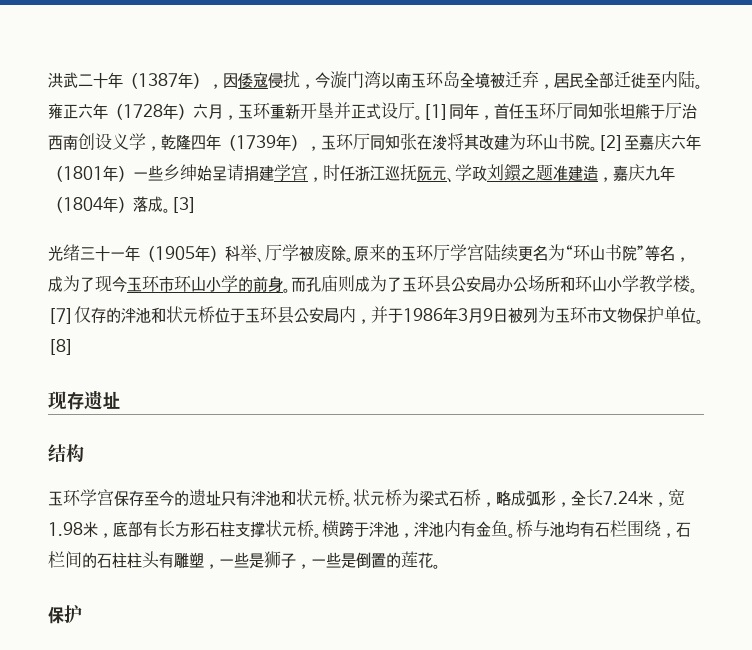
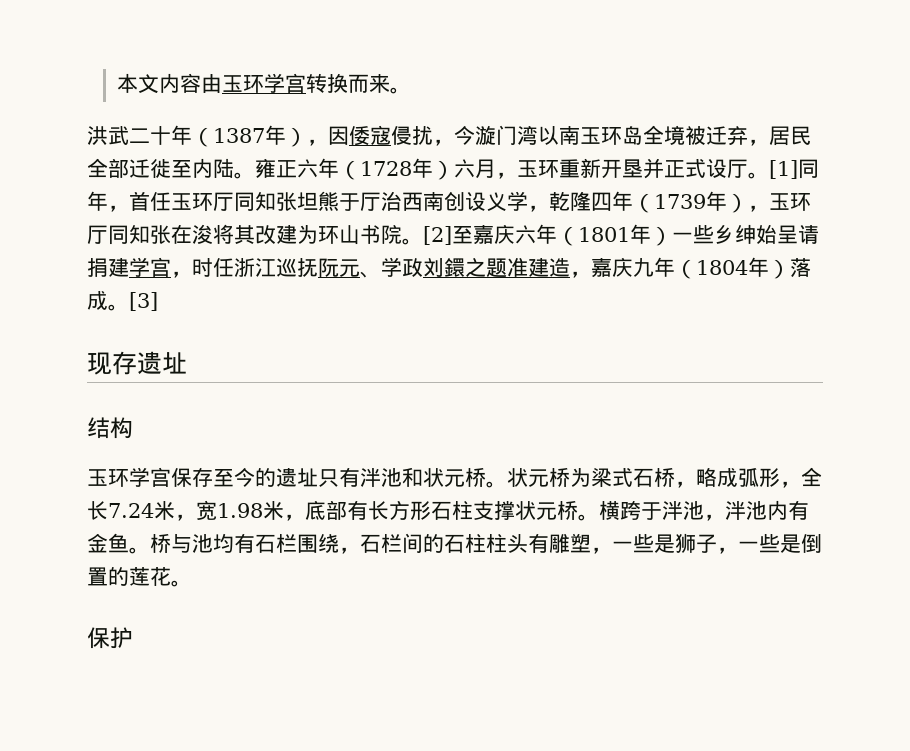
+ 本文内容由玉环学宫转换而来。
- 光绪三十一年（1905年）科举、厅学被废除。原来的玉环厅学宫陆续更名为“环山书院”等名，成为了现今玉环市环山小学的前身。而孔庙则成为了玉环县公安局办公场所和环山小学教学楼。[7]仅存的泮池和状元桥位于玉环县公安局内，并于1986年3月9日被列为玉环市文物保护单位。[8]

